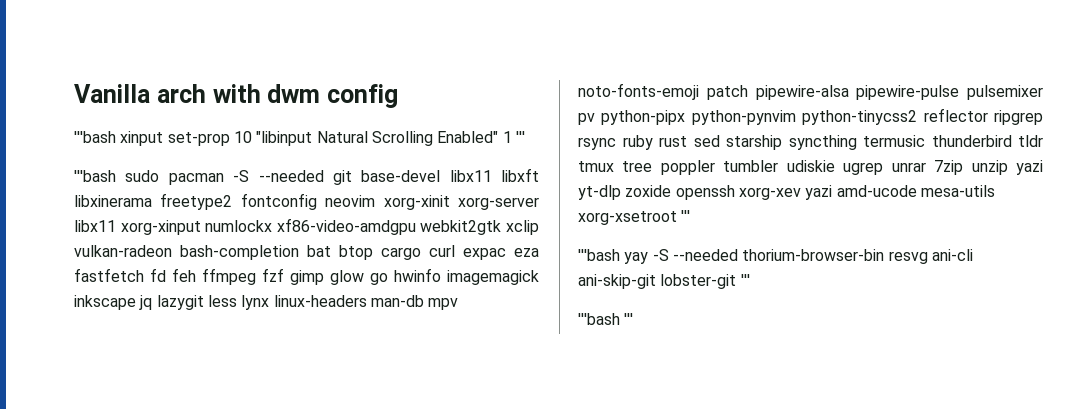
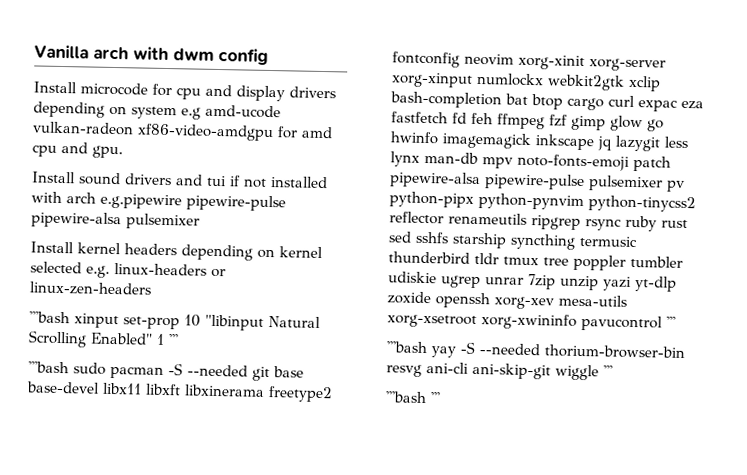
+ Install microcode for cpu and display drivers depending on system e.g amd-ucode vulkan-radeon xf86-video-amdgpu for amd cpu and gpu.
+ Install sound drivers and tui if not installed with arch e.g.pipewire pipewire-pulse pipewire-alsa pulsemixer
+ Install kernel headers depending on kernel selected e.g. linux-headers or linux-zen-headers
- '''bash sudo pacman -S --needed git base-devel libx11 libxft libxinerama freetype2 fontconfig neovim xorg-xinit xorg-server libx11 xorg-xinput numlockx xf86-video-amdgpu webkit2gtk xclip vulkan-radeon bash-completion bat btop cargo curl expac eza fastfetch fd feh ffmpeg fzf gimp glow go hwinfo imagemagick inkscape jq lazygit less lynx linux-headers man-db mpv noto-fonts-emoji patch pipewire-alsa pipewire-pulse pulsemixer pv python-pipx python-pynvim python-tinycss2 reflector ripgrep rsync ruby rust sed starship syncthing termusic thunderbird tldr tmux tree poppler tumbler udiskie ugrep unrar 7zip unzip yazi yt-dlp zoxide openssh xorg-xev yazi amd-ucode mesa-utils xorg-xsetroot '''
+ '''bash sudo pacman -S --needed git base base-devel libx11 libxft libxinerama freetype2 fontconfig neovim xorg-xinit xorg-server xorg-xinput numlockx webkit2gtk xclip bash-completion bat btop cargo curl expac eza fastfetch fd feh ffmpeg fzf gimp glow go hwinfo imagemagick inkscape jq lazygit less lynx man-db mpv noto-fonts-emoji patch pipewire-alsa pipewire-pulse pulsemixer pv python-pipx python-pynvim python-tinycss2 reflector renameutils ripgrep rsync ruby rust sed sshfs starship syncthing termusic thunderbird tldr tmux tree poppler tumbler udiskie ugrep unrar 7zip unzip yazi yt-dlp zoxide openssh xorg-xev mesa-utils xorg-xsetroot xorg-xwininfo pavucontrol '''
- '''bash yay -S --needed thorium-browser-bin resvg ani-cli ani-skip-git lobster-git '''
+ '''bash yay -S --needed thorium-browser-bin resvg ani-cli ani-skip-git wiggle '''

